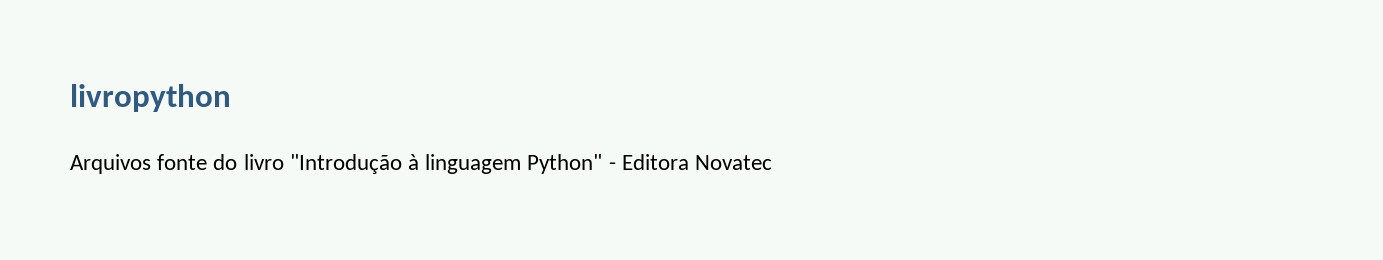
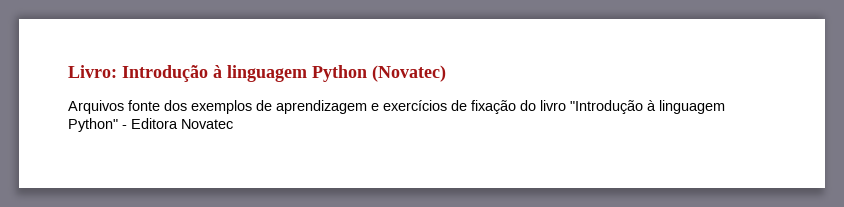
- livropython
- Arquivos fonte do livro "Introdução à linguagem Python" - Editora Novatec
+ Livro: Introdução à linguagem Python (Novatec)
+ Arquivos fonte dos exemplos de aprendizagem e exercícios de fixação do livro "Introdução à linguagem Python" - Editora Novatec

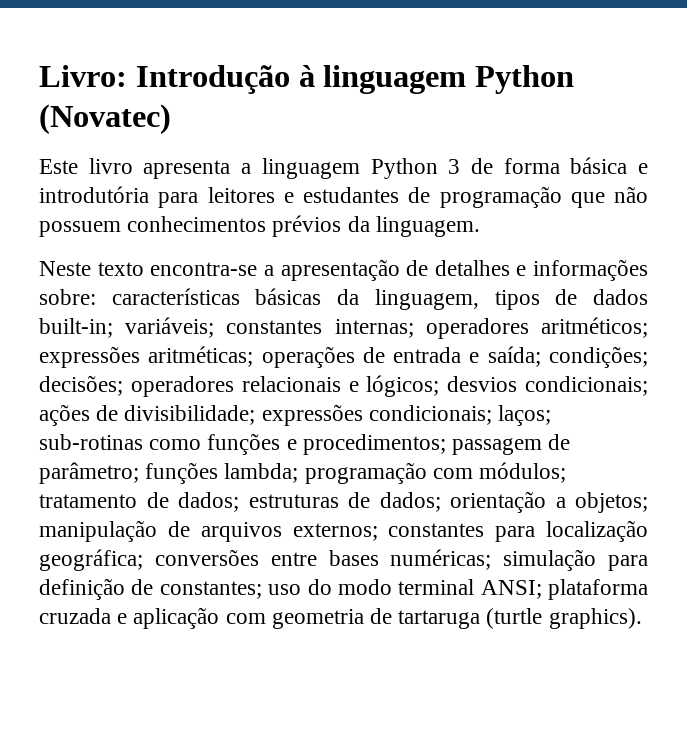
- Arquivos fonte dos exemplos de aprendizagem e exercícios de fixação do livro "Introdução à linguagem Python" - Editora Novatec
+ Este livro apresenta a linguagem Python 3 de forma básica e introdutória para leitores e estudantes de programação que não possuem conhecimentos prévios da linguagem.
+ Neste texto encontra-se a apresentação de detalhes e informações sobre: características básicas da linguagem, tipos de dados built-in; variáveis; constantes internas; operadores aritméticos; expressões aritméticas; operações de entrada e saída; condições; decisões; operadores relacionais e lógicos; desvios condicionais; ações de divisibilidade; expressões condicionais; laços; sub-rotinas como funções e procedimentos; passagem de parâmetro; funções lambda; programação com módulos; tratamento de dados; estruturas de dados; orientação a objetos; manipulação de arquivos externos; constantes para localização geográfica; conversões entre bases numéricas; simulação para definição de constantes; uso do modo terminal ANSI; plataforma cruzada e aplicação com geometria de tartaruga (turtle graphics).

